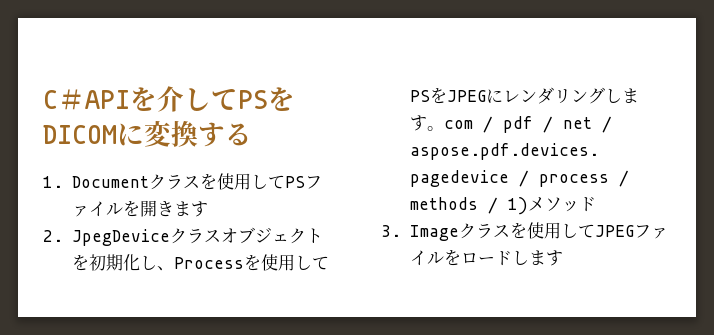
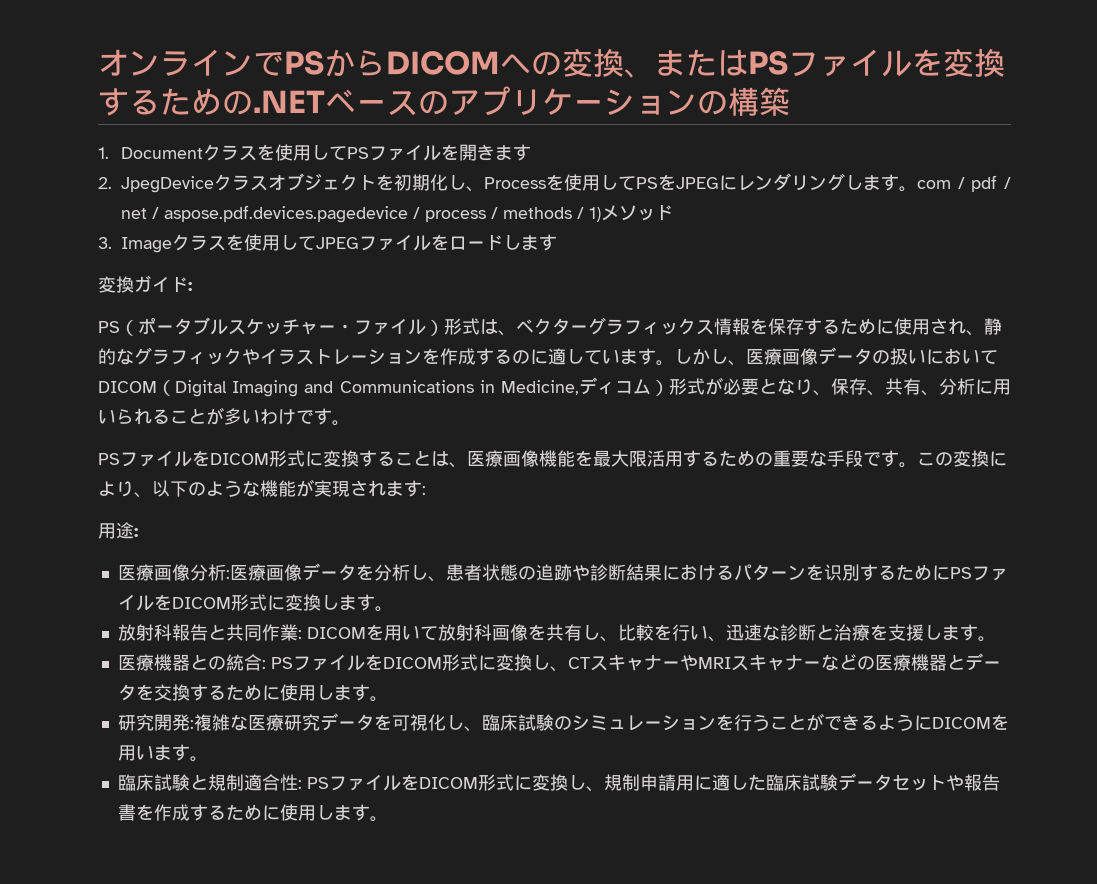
- C＃APIを介してPSをDICOMに変換する
+ オンラインでPSからDICOMへの変換、またはPSファイルを変換するための.NETベースのアプリケーションの構築
+ 変換ガイド:
+ PS（ポータブルスケッチャー・ファイル）形式は、ベクターグラフィックス情報を保存するために使用され、静的なグラフィックやイラストレーションを作成するのに適しています。しかし、医療画像データの扱いにおいてDICOM（Digital Imaging and Communications in Medicine,ディコム）形式が必要となり、保存、共有、分析に用いられることが多いわけです。
+ PSファイルをDICOM形式に変換することは、医療画像機能を最大限活用するための重要な手段です。この変換により、以下のような機能が実現されます:
+ 用途:
+ 医療画像分析:医療画像データを分析し、患者状態の追跡や診断結果におけるパターンを识別するためにPSファイルをDICOM形式に変換します。
+ 放射科報告と共同作業: DICOMを用いて放射科画像を共有し、比較を行い、迅速な診断と治療を支援します。
+ 医療機器との統合: PSファイルをDICOM形式に変換し、CTスキャナーやMRIスキャナーなどの医療機器とデータを交換するために使用します。
+ 研究開発:複雑な医療研究データを可視化し、臨床試験のシミュレーションを行うことができるようにDICOMを用います。
+ 臨床試験と規制適合性: PSファイルをDICOM形式に変換し、規制申請用に適した臨床試験データセットや報告書を作成するために使用します。

